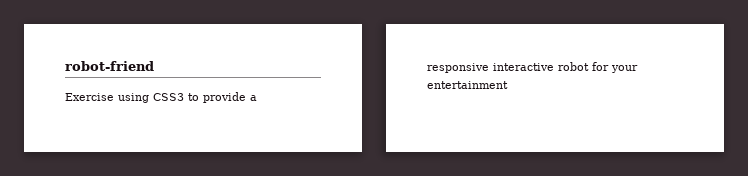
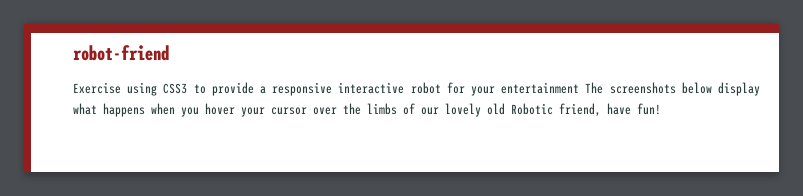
- Exercise using CSS3 to provide a responsive interactive robot for your entertainment
+ Exercise using CSS3 to provide a responsive interactive robot for your entertainment The screenshots below display what happens when you hover your cursor over the limbs of our lovely old Robotic friend, have fun!

